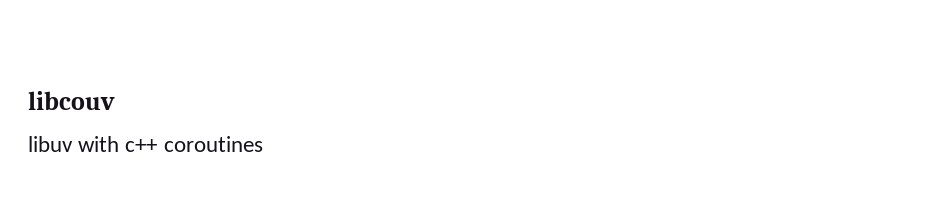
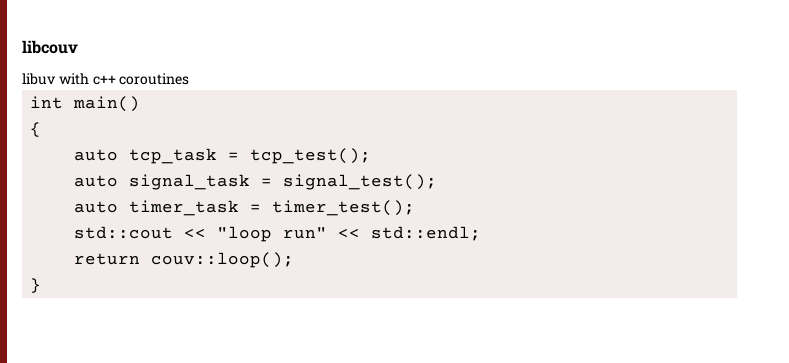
+ int main()
+ {
+ auto tcp_task = tcp_test();
+ auto signal_task = signal_test();
+ auto timer_task = timer_test();
+ std::cout << "loop run" << std::endl;
+ return couv::loop();
+ }

